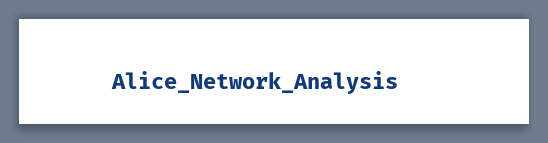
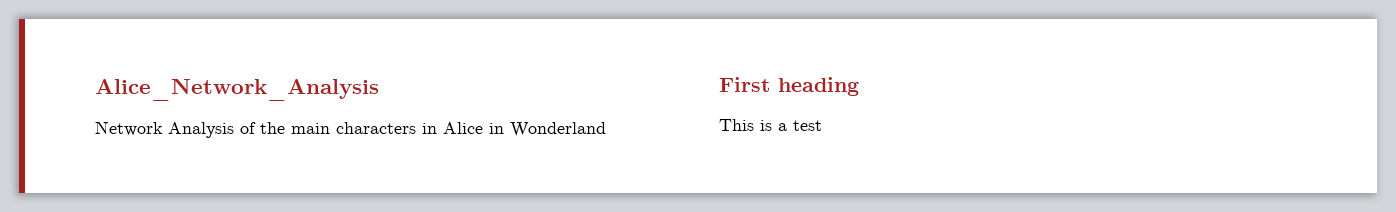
+ Network Analysis of the main characters in Alice in Wonderland
+ First heading
+ This is a test

